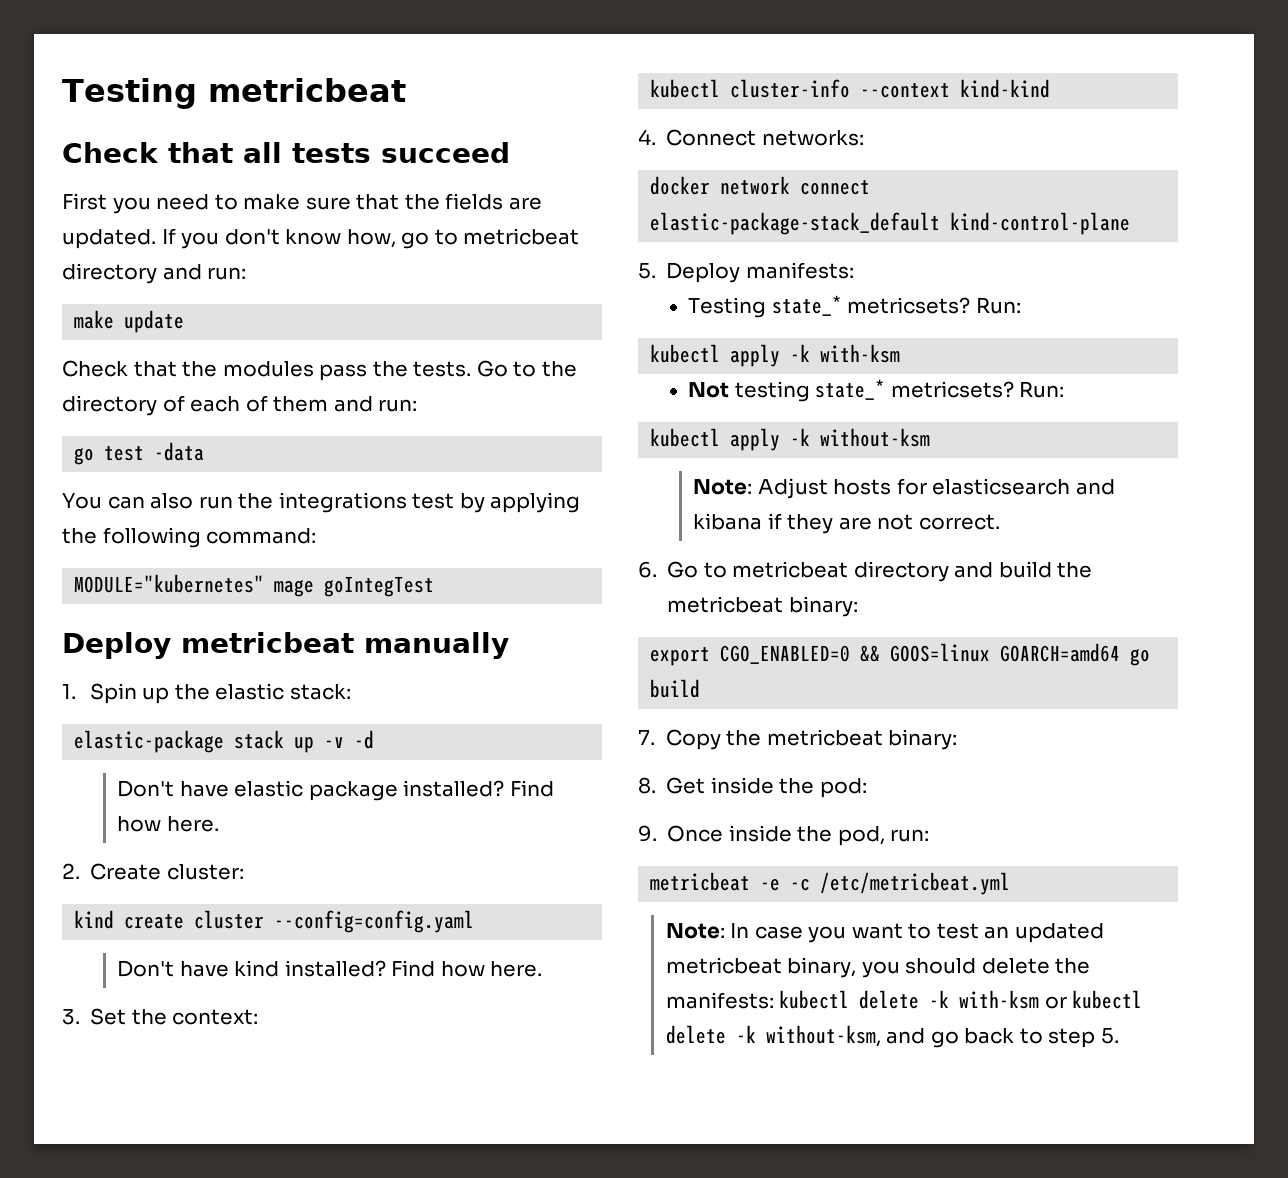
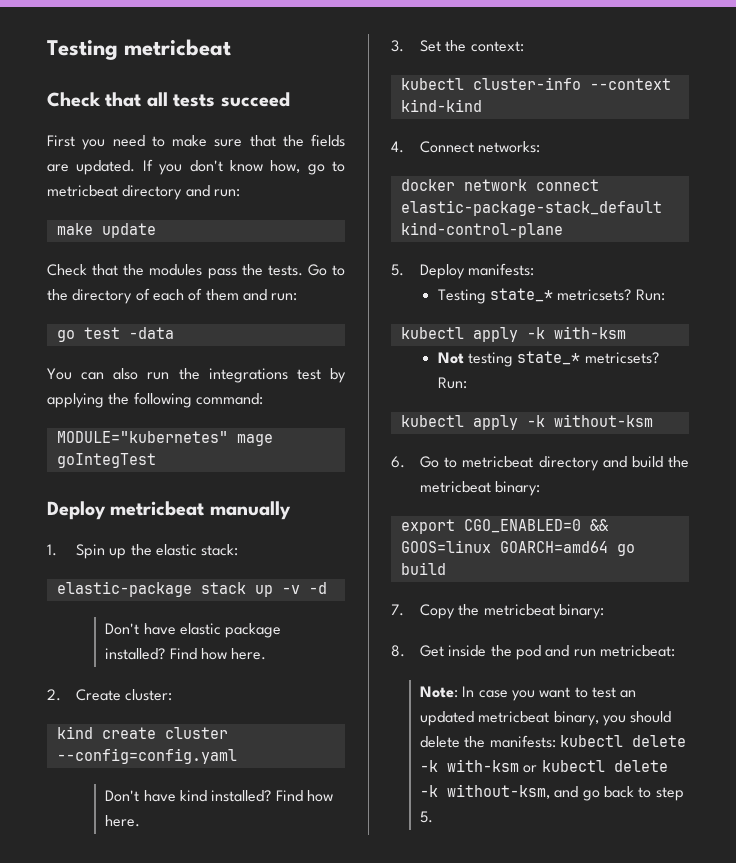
- Note: Adjust hosts for elasticsearch and kibana if they are not correct.
- 8. Get inside the pod:
- 9. Once inside the pod, run:
- metricbeat -e -c /etc/metricbeat.yml
+ 8. Get inside the pod and run metricbeat:

